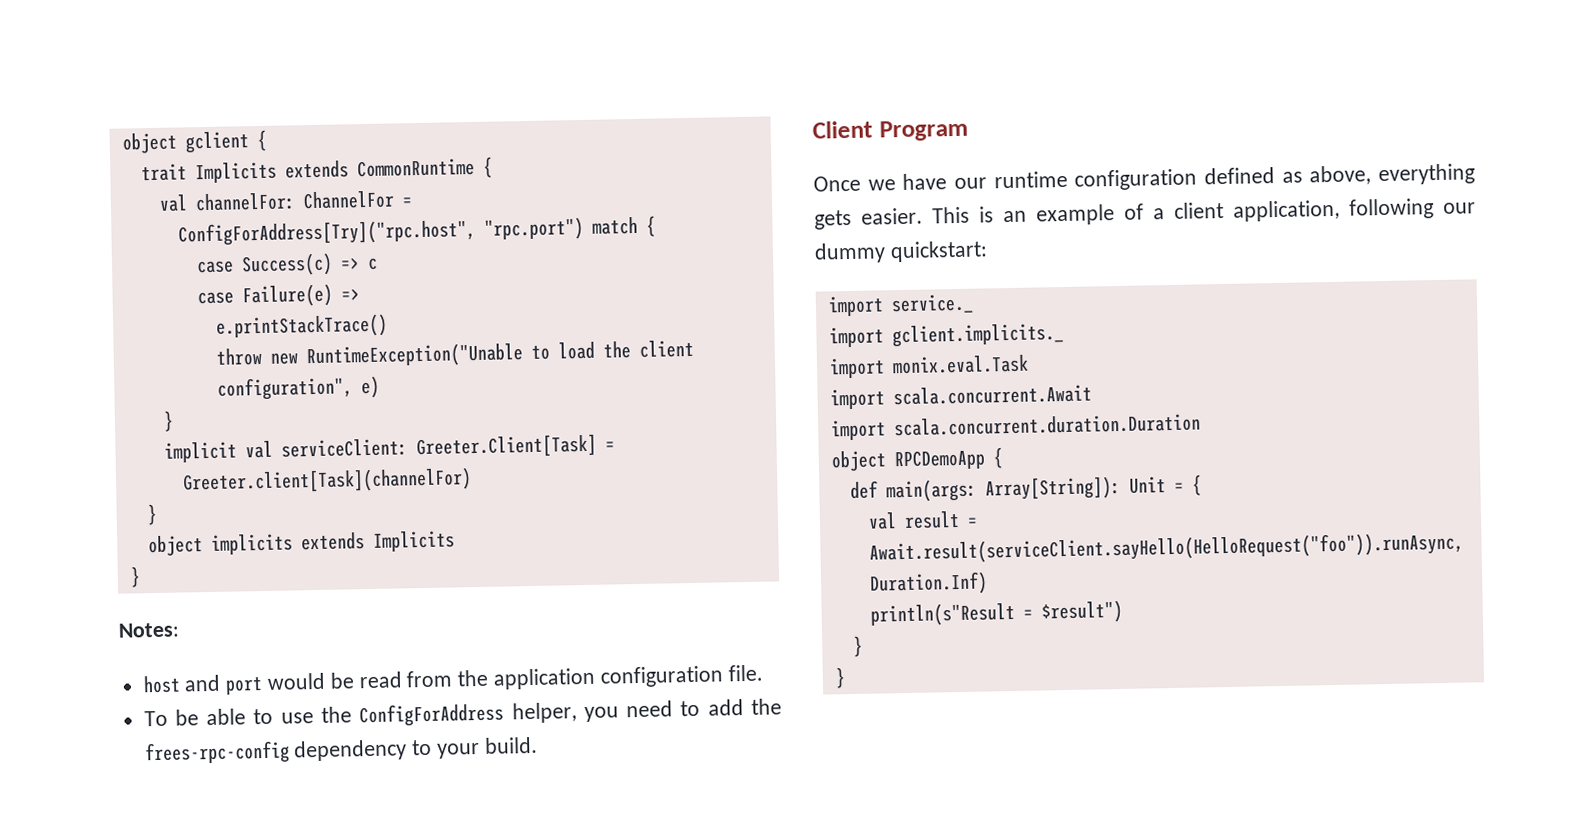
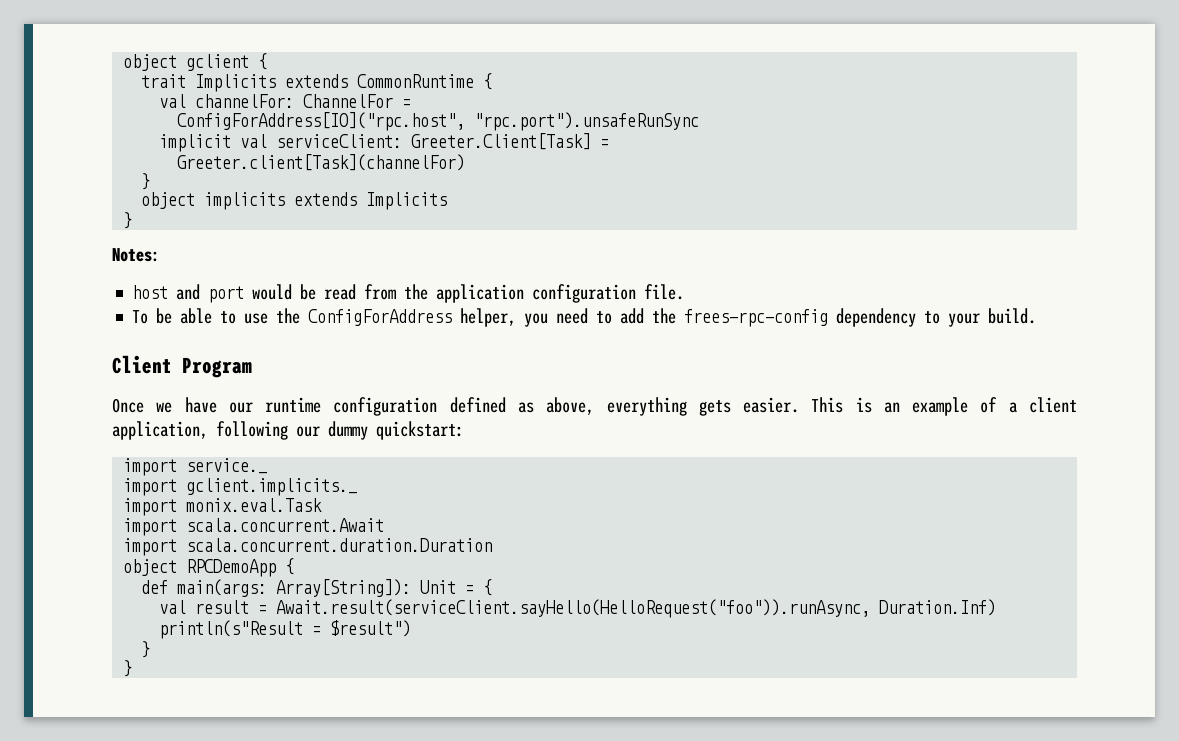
- ConfigForAddress[Try]("rpc.host", "rpc.port") match {
- case Success(c) => c
- case Failure(e) =>
- e.printStackTrace()
- throw new RuntimeException("Unable to load the client configuration", e)
- }
+ ConfigForAddress[IO]("rpc.host", "rpc.port").unsafeRunSync

